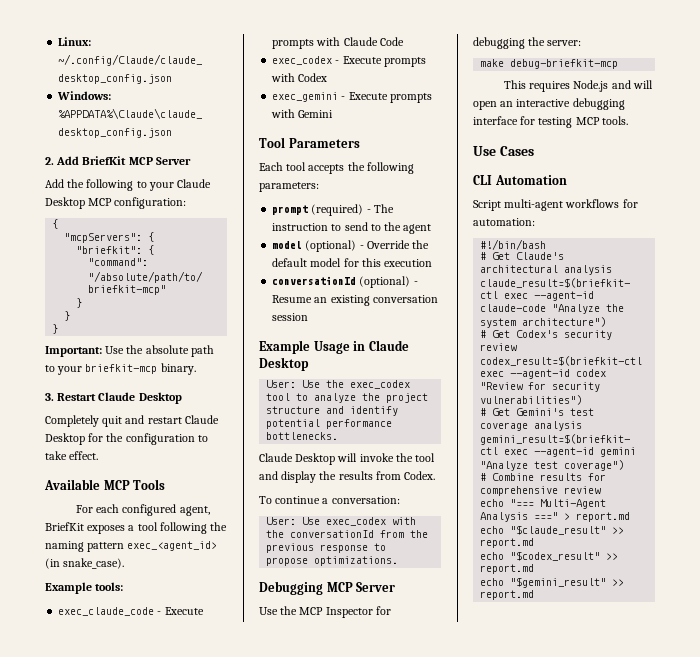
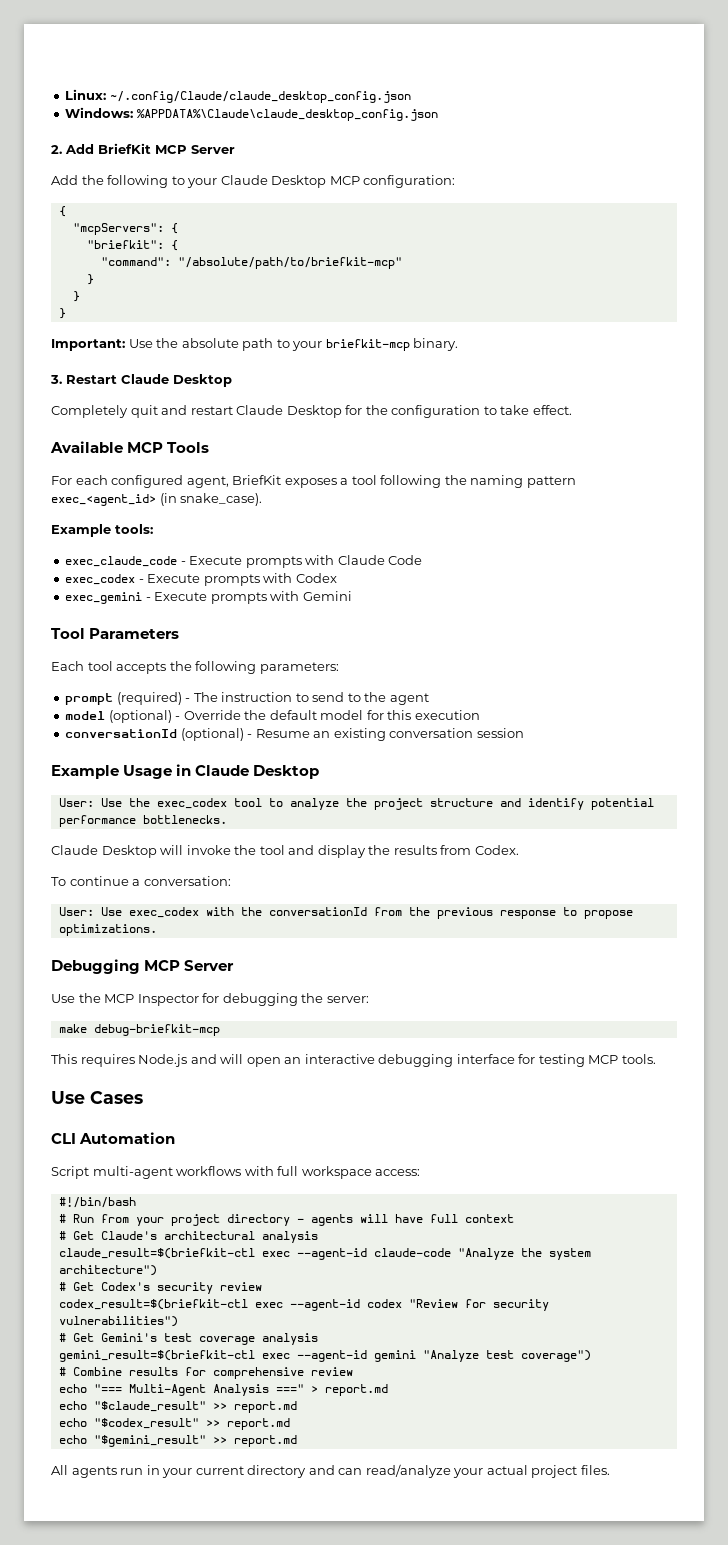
- Script multi-agent workflows for automation:
+ Script multi-agent workflows with full workspace access:
  #!/bin/bash
+ # Run from your project directory - agents will have full context
+ All agents run in your current directory and can read/analyze your actual project files.

